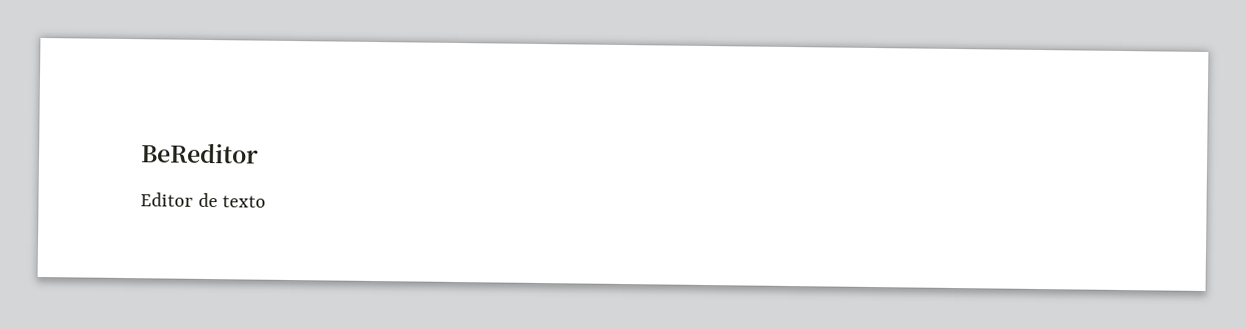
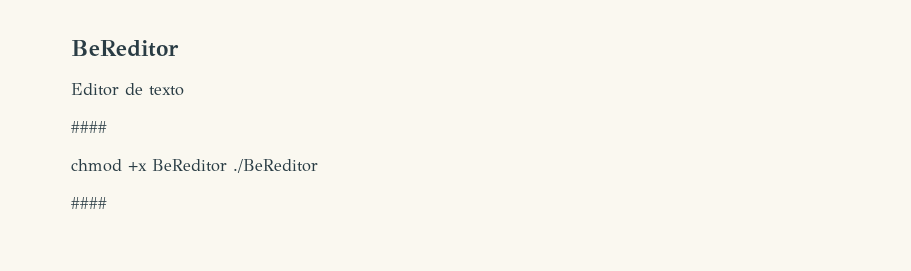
  Editor de texto
+ ####
+ chmod +x BeReditor ./BeReditor
+ ####

